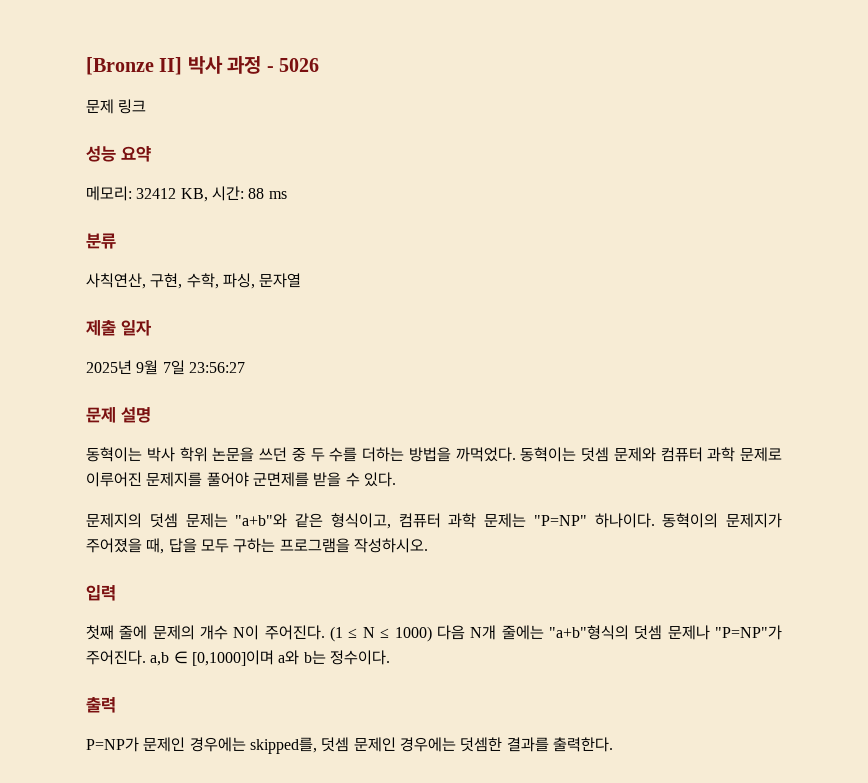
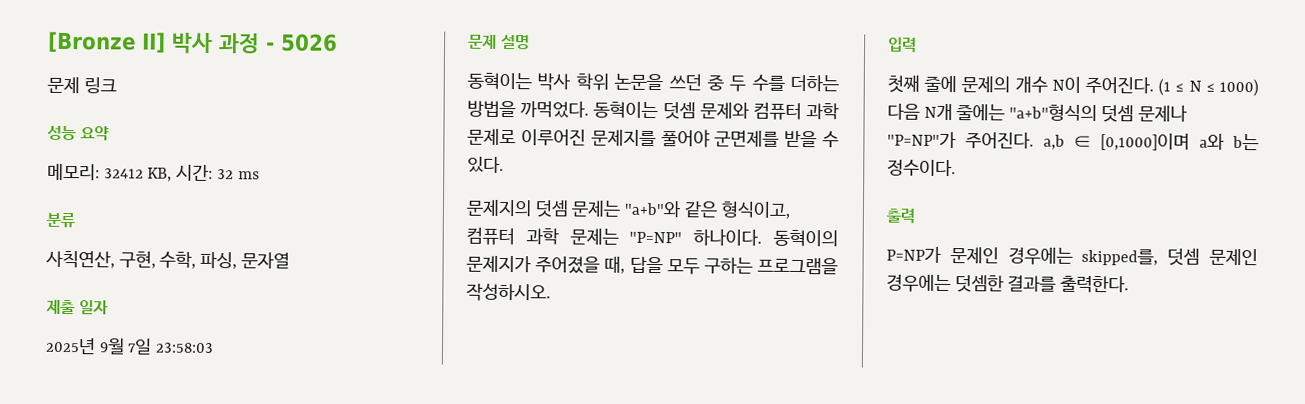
- 메모리: 32412 KB, 시간: 88 ms
+ 메모리: 32412 KB, 시간: 32 ms
- 2025년 9월 7일 23:56:27
+ 2025년 9월 7일 23:58:03

